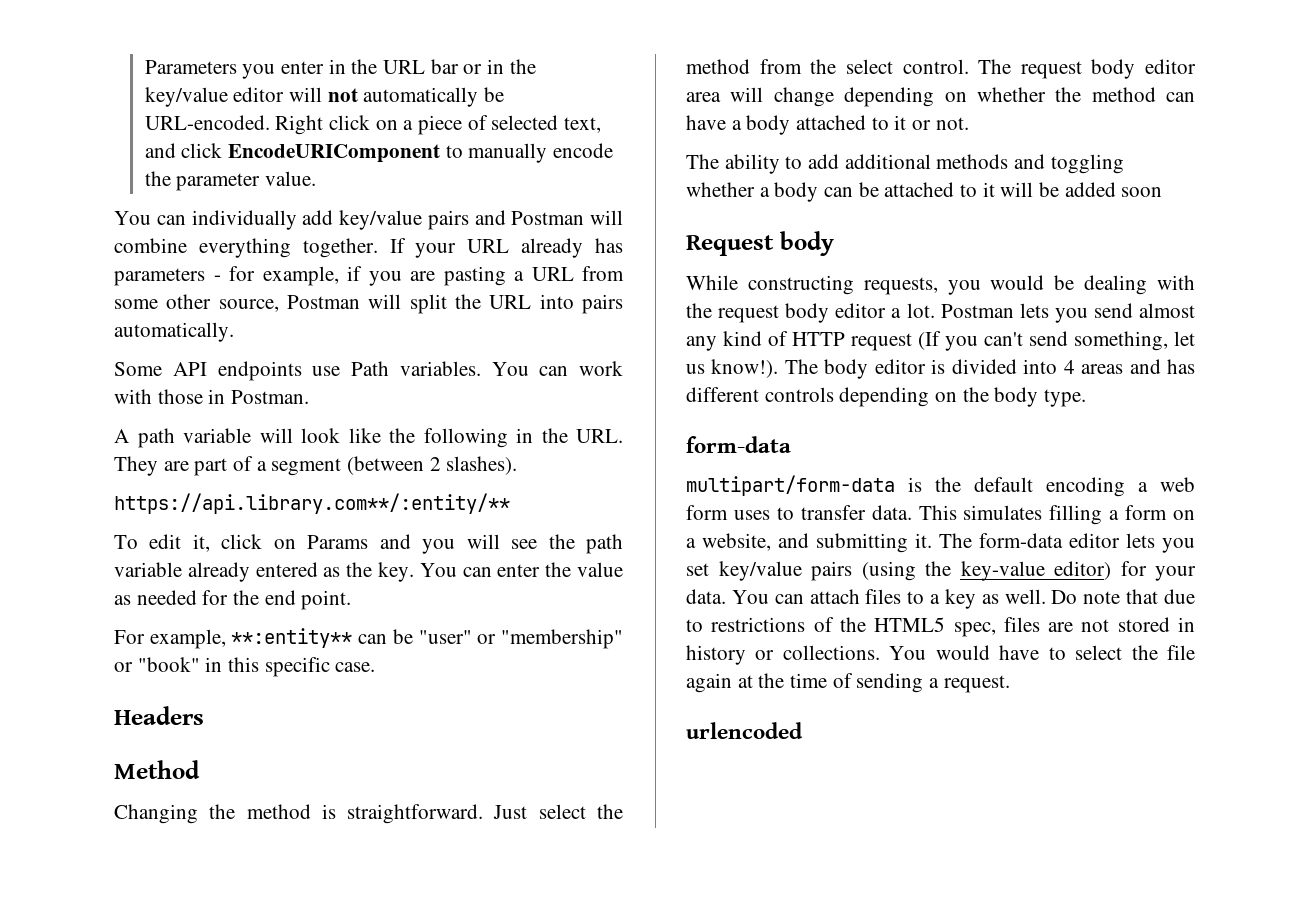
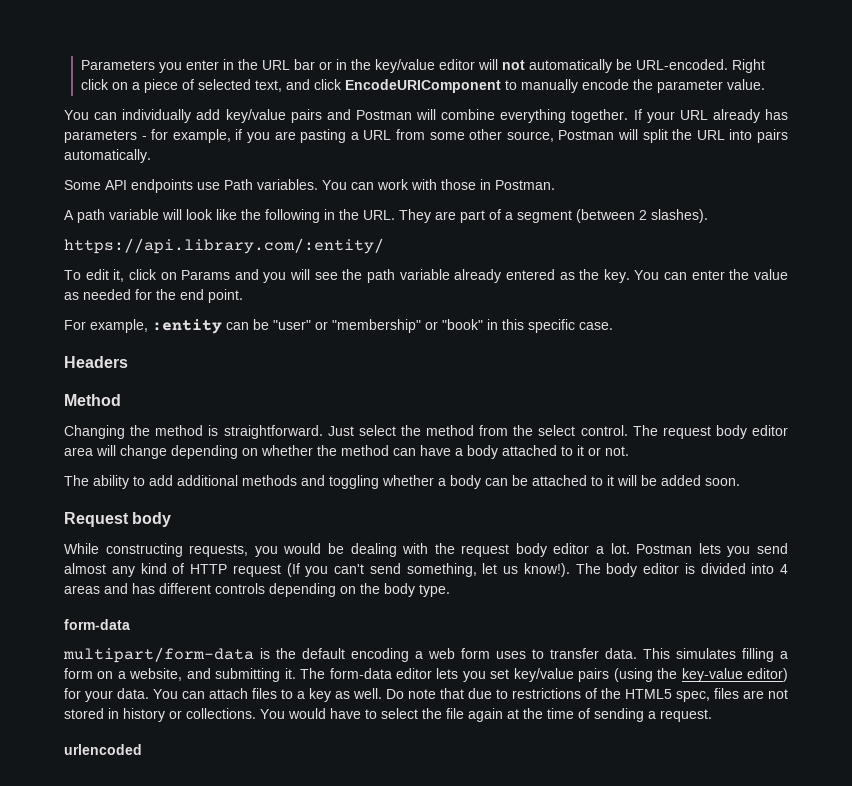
- https://api.library.com**/:entity/**
+ https://api.library.com/:entity/
- For example, **:entity** can be "user" or "membership" or "book" in this specific case.
+ For example, :entity can be "user" or "membership" or "book" in this specific case.
- The ability to add additional methods and toggling whether a body can be attached to it will be added soon
+ The ability to add additional methods and toggling whether a body can be attached to it will be added soon.

